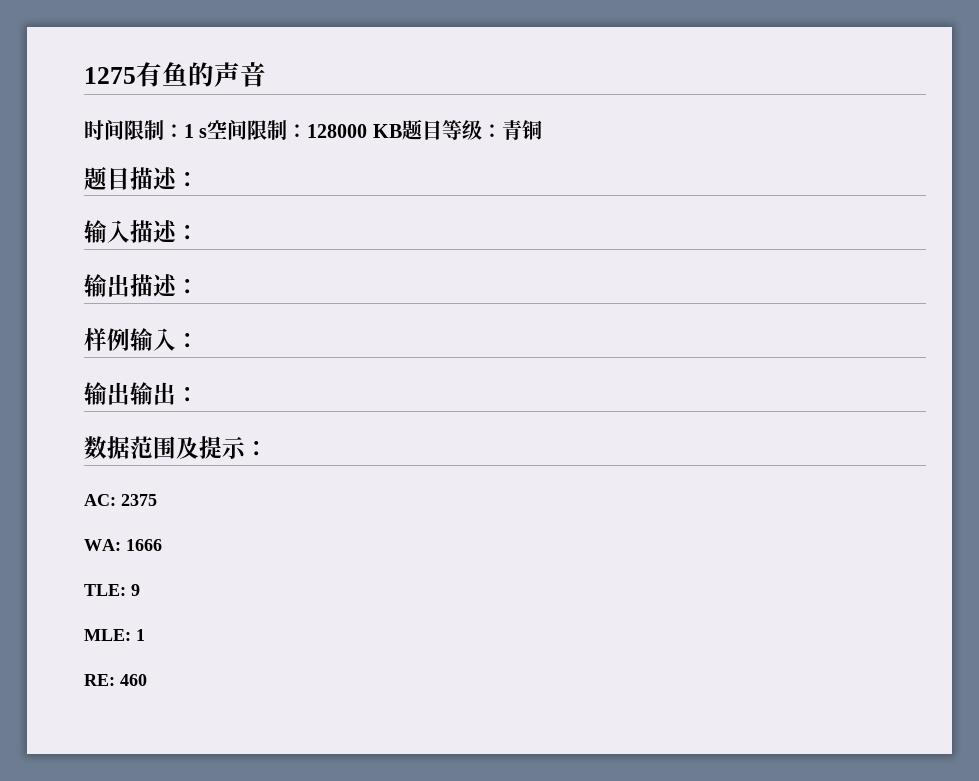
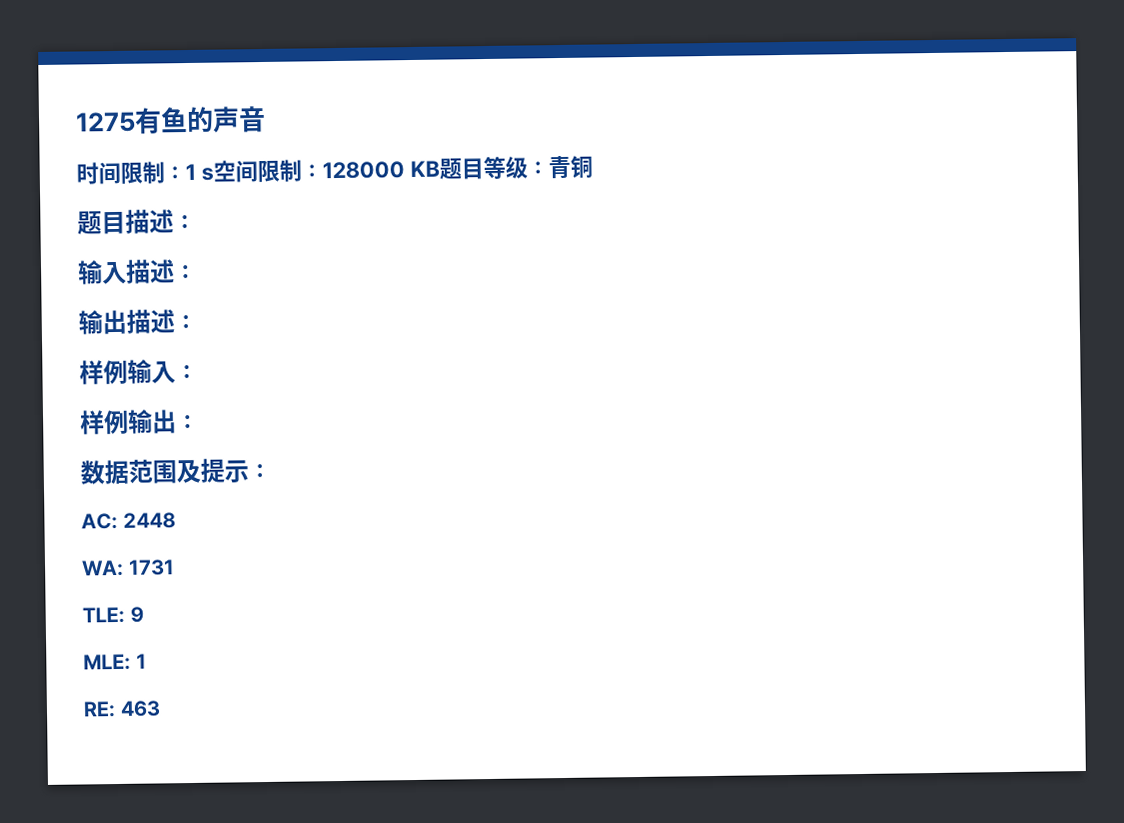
- 输出输出：
+ 样例输出：
- AC: 2375
+ AC: 2448
- WA: 1666
+ WA: 1731
- RE: 460
+ RE: 463

